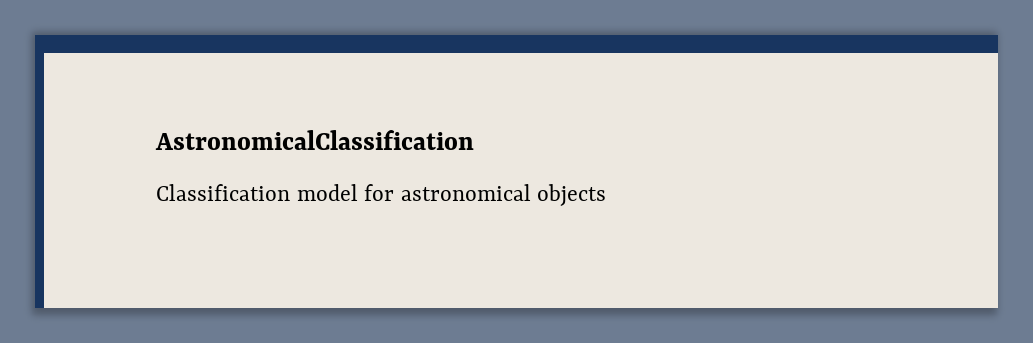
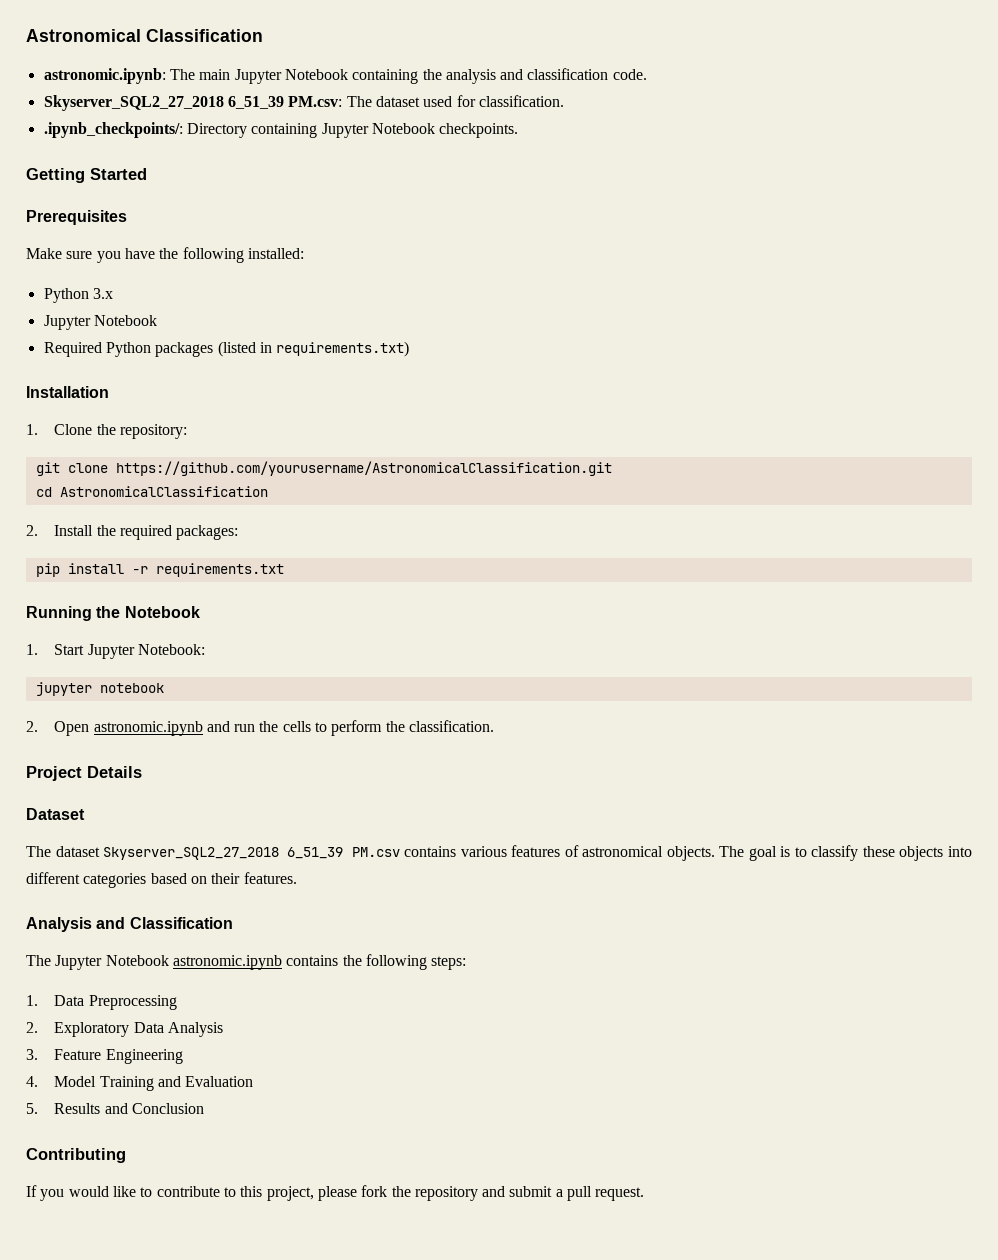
- AstronomicalClassification
- Classification model for astronomical objects
+ Astronomical Classification
+ astronomic.ipynb: The main Jupyter Notebook containing the analysis and classification code.
+ Skyserver_SQL2_27_2018 6_51_39 PM.csv: The dataset used for classification.
+ .ipynb_checkpoints/: Directory containing Jupyter Notebook checkpoints.
+ Getting Started
+ Prerequisites
+ Make sure you have the following installed:
+ Python 3.x
+ Jupyter Notebook
+ Required Python packages (listed in requirements.txt)
+ Installation
+ 1. Clone the repository:
+ git clone https://github.com/yourusername/AstronomicalClassification.git
+ cd AstronomicalClassification
+ 2. Install the required packages:
+ pip install -r requirements.txt
+ Running the Notebook
+ 1. Start Jupyter Notebook:
+ jupyter notebook
+ 2. Open astronomic.ipynb and run the cells to perform the classification.
+ Project Details
+ Dataset
+ The dataset Skyserver_SQL2_27_2018 6_51_39 PM.csv contains various features of astronomical objects. The goal is to classify these objects into different categories based on their features.
+ Analysis and Classification
+ The Jupyter Notebook astronomic.ipynb contains the following steps:
+ 1. Data Preprocessing
+ 2. Exploratory Data Analysis
+ 3. Feature Engineering
+ 4. Model Training and Evaluation
+ 5. Results and Conclusion
+ Contributing
+ If you would like to contribute to this project, please fork the repository and submit a pull request.

